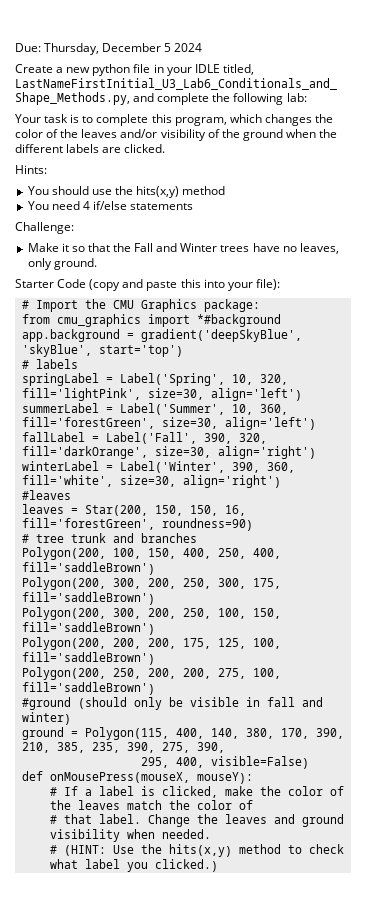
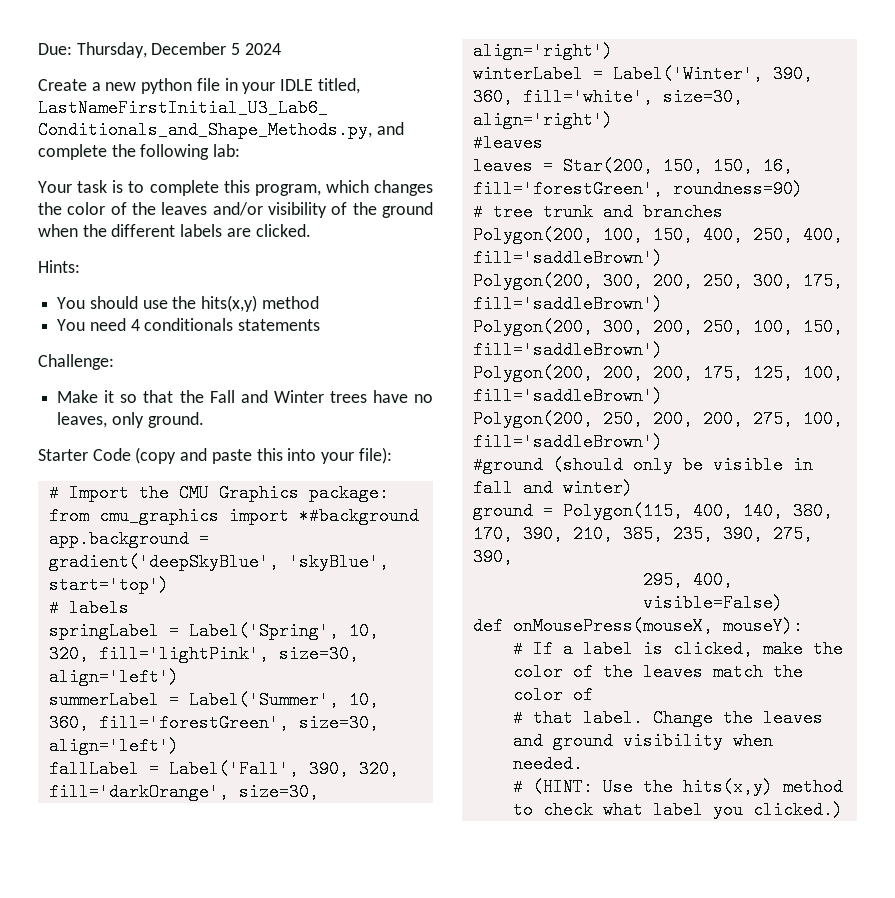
- You need 4 if/else statements
+ You need 4 conditionals statements

